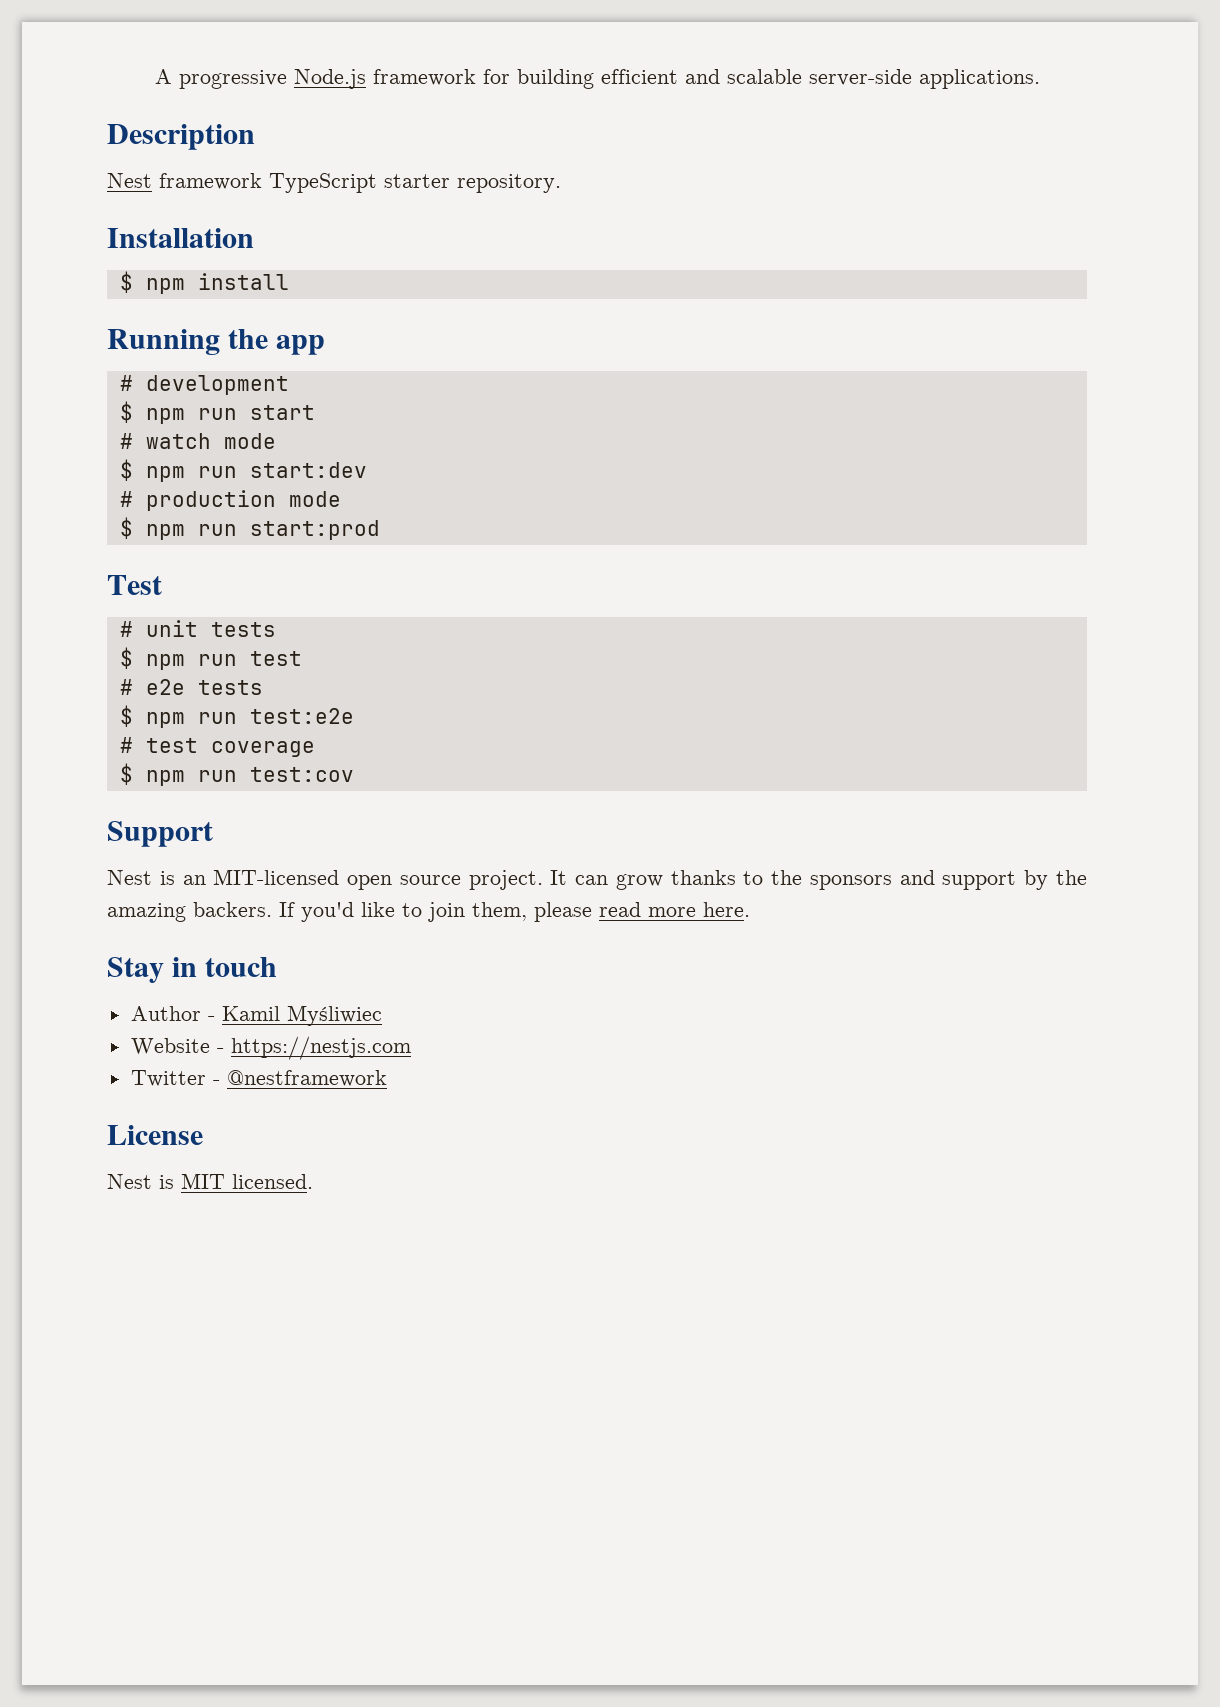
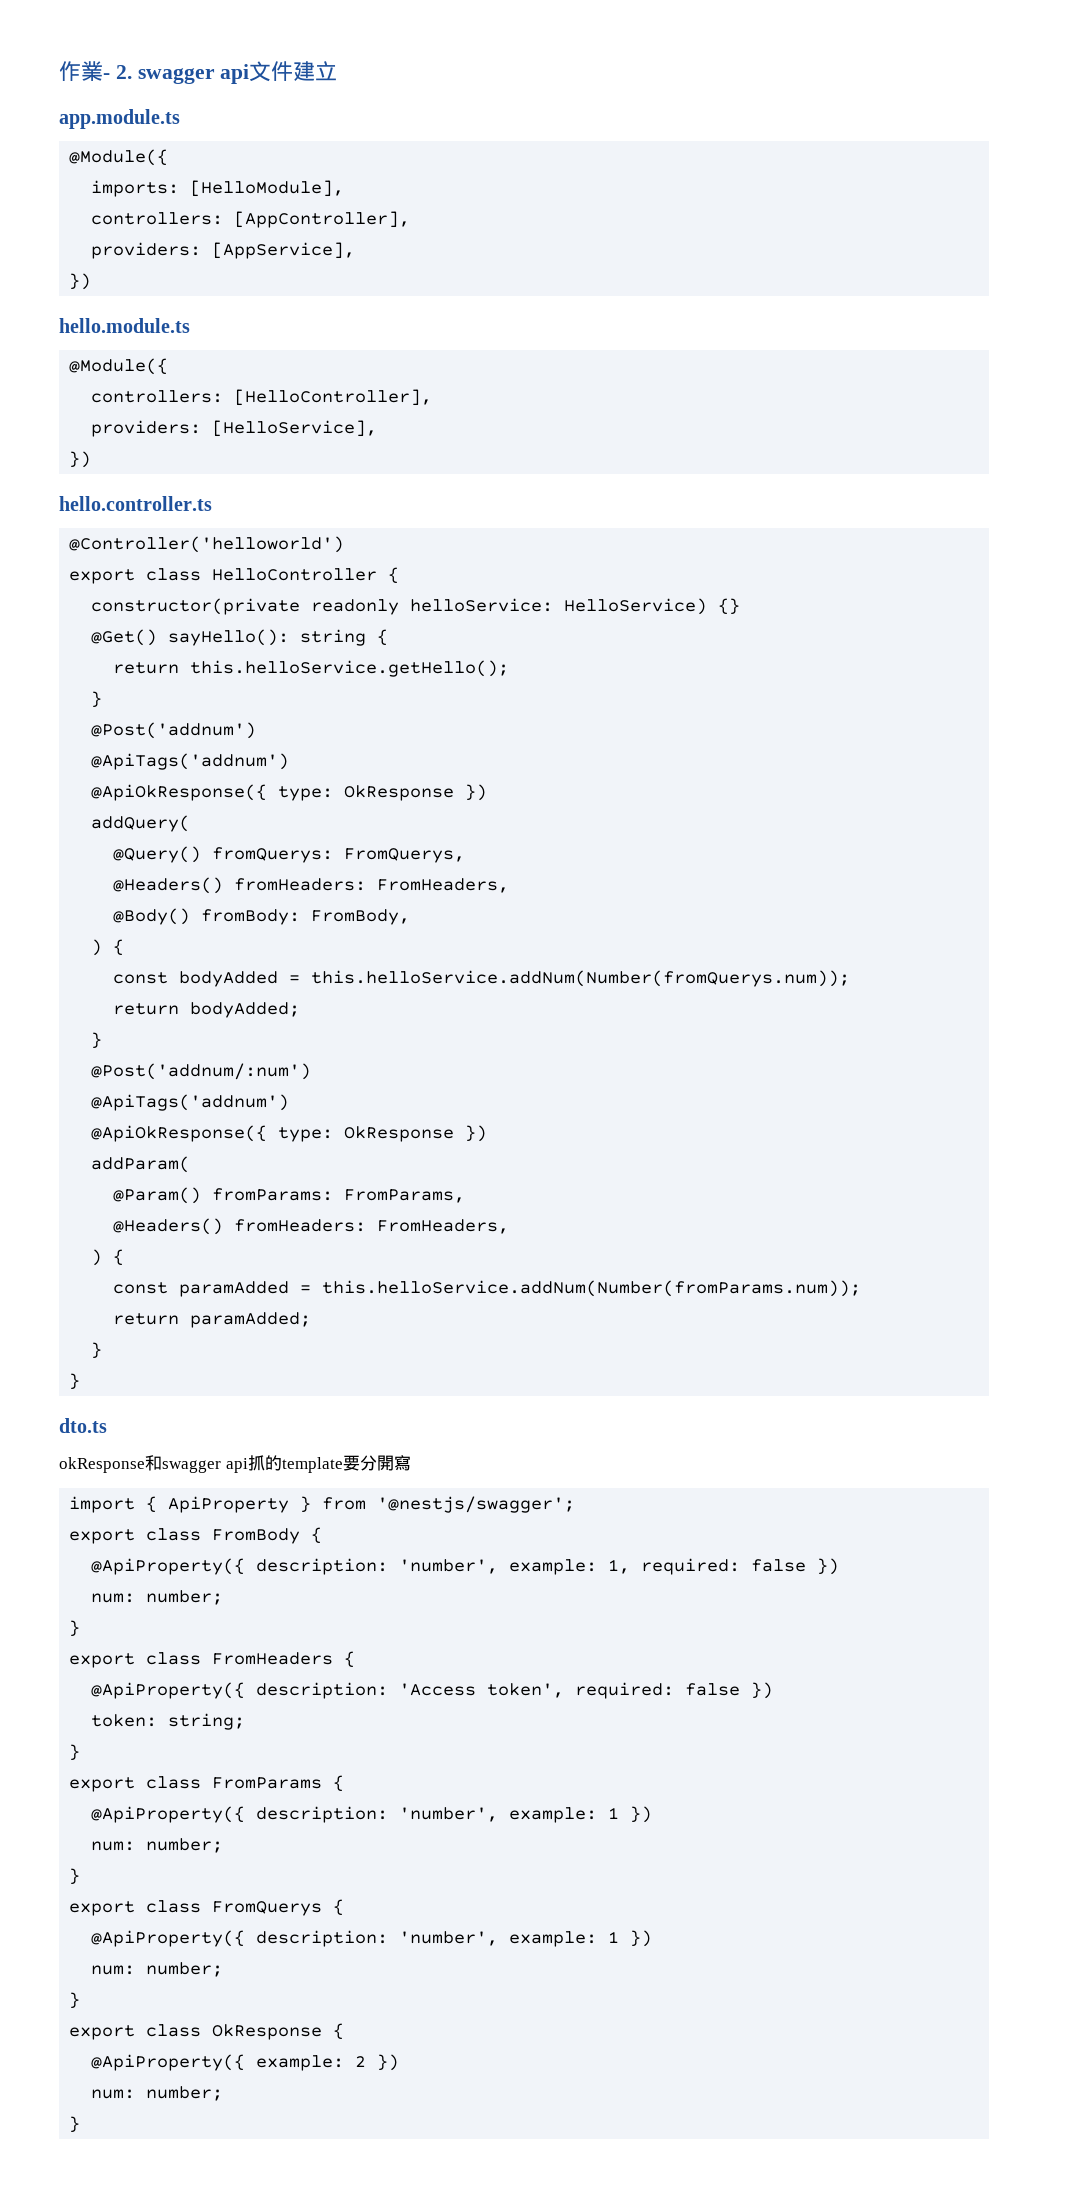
- A progressive Node.js framework for building efficient and scalable server-side applications.
- Description
- Nest framework TypeScript starter repository.
- Installation
- $ npm install
- Running the app
- # development
- $ npm run start
- # watch mode
- $ npm run start:dev
- # production mode
- $ npm run start:prod
- Test
- # unit tests
- $ npm run test
- # e2e tests
- $ npm run test:e2e
- # test coverage
- $ npm run test:cov
- Support
- Nest is an MIT-licensed open source project. It can grow thanks to the sponsors and support by the amazing backers. If you'd like to join them, please read more here.
- Stay in touch
- Author - Kamil Myśliwiec
- Website - https://nestjs.com
- Twitter - @nestframework
- License
- Nest is MIT licensed.
+ 作業- 2. swagger api文件建立
+ app.module.ts
+ @Module({
+ imports: [HelloModule],
+ controllers: [AppController],
+ providers: [AppService],
+ })
+ hello.module.ts
+ @Module({
+ controllers: [HelloController],
+ providers: [HelloService],
+ })
+ hello.controller.ts
+ @Controller('helloworld')
+ export class HelloController {
+ constructor(private readonly helloService: HelloService) {}
+ @Get() sayHello(): string {
+ return this.helloService.getHello();
+ }
+ @Post('addnum')
+ @ApiTags('addnum')
+ @ApiOkResponse({ type: OkResponse })
+ addQuery(
+ @Query() fromQuerys: FromQuerys,
+ @Headers() fromHeaders: FromHeaders,
+ @Body() fromBody: FromBody,
+ ) {
+ const bodyAdded = this.helloService.addNum(Number(fromQuerys.num));
+ return bodyAdded;
+ }
+ @Post('addnum/:num')
+ @ApiTags('addnum')
+ @ApiOkResponse({ type: OkResponse })
+ addParam(
+ @Param() fromParams: FromParams,
+ @Headers() fromHeaders: FromHeaders,
+ ) {
+ const paramAdded = this.helloService.addNum(Number(fromParams.num));
+ return paramAdded;
+ }
+ }
+ dto.ts
+ okResponse和swagger api抓的template要分開寫
+ import { ApiProperty } from '@nestjs/swagger';
+ export class FromBody {
+ @ApiProperty({ description: 'number', example: 1, required: false })
+ num: number;
+ }
+ export class FromHeaders {
+ @ApiProperty({ description: 'Access token', required: false })
+ token: string;
+ }
+ export class FromParams {
+ @ApiProperty({ description: 'number', example: 1 })
+ num: number;
+ }
+ export class FromQuerys {
+ @ApiProperty({ description: 'number', example: 1 })
+ num: number;
+ }
+ export class OkResponse {
+ @ApiProperty({ example: 2 })
+ num: number;
+ }

